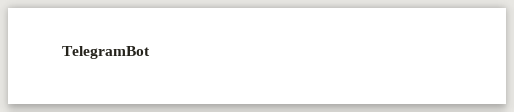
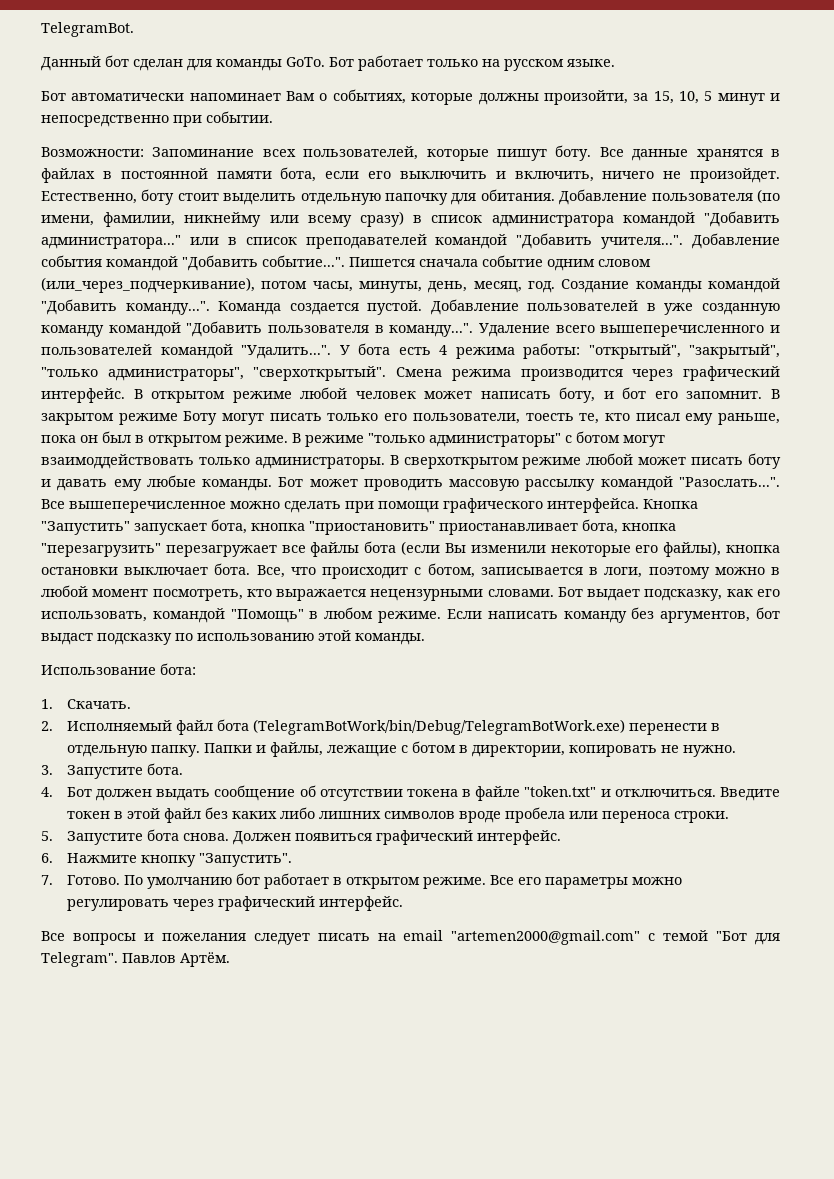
- TelegramBot
+ TelegramBot.
+ Данный бот сделан для команды GoTo. Бот работает только на русском языке.
+ Бот автоматически напоминает Вам о событиях, которые должны произойти, за 15, 10, 5 минут и непосредственно при событии.
+ Возможности: Запоминание всех пользователей, которые пишут боту. Все данные хранятся в файлах в постоянной памяти бота, если его выключить и включить, ничего не произойдет. Естественно, боту стоит выделить отдельную папочку для обитания. Добавление пользователя (по имени, фамилии, никнейму или всему сразу) в список администратора командой "Добавить администратора..." или в список преподавателей командой "Добавить учителя...". Добавление события командой "Добавить событие...". Пишется сначала событие одним словом (или_через_подчеркивание), потом часы, минуты, день, месяц, год. Создание команды командой "Добавить команду...". Команда создается пустой. Добавление пользователей в уже созданную команду командой "Добавить пользователя в команду...". Удаление всего вышеперечисленного и пользователей командой "Удалить...". У бота есть 4 режима работы: "открытый", "закрытый", "только администраторы", "сверхоткрытый". Смена режима производится через графический интерфейс. В открытом режиме любой человек может написать боту, и бот его запомнит. В закрытом режиме Боту могут писать только его пользователи, тоесть те, кто писал ему раньше, пока он был в открытом режиме. В режиме "только администраторы" с ботом могут взаимоддействовать только администраторы. В сверхоткрытом режиме любой может писать боту и давать ему любые команды. Бот может проводить массовую рассылку командой "Разослать...". Все вышеперечисленное можно сделать при помощи графического интерфейса. Кнопка "Запустить" запускает бота, кнопка "приостановить" приостанавливает бота, кнопка "перезагрузить" перезагружает все файлы бота (если Вы изменили некоторые его файлы), кнопка остановки выключает бота. Все, что происходит с ботом, записывается в логи, поэтому можно в любой момент посмотреть, кто выражается нецензурными словами. Бот выдает подсказку, как его использовать, командой "Помощь" в любом режиме. Если написать команду без аргументов, бот выдаст подсказку по использованию этой команды.
+ Использование бота:
+ 1. Скачать.
+ 2. Исполняемый файл бота (TelegramBotWork/bin/Debug/TelegramBotWork.exe) перенести в отдельную папку. Папки и файлы, лежащие с ботом в директории, копировать не нужно.
+ 3. Запустите бота.
+ 4. Бот должен выдать сообщение об отсутствии токена в файле "token.txt" и отключиться. Введите токен в этой файл без каких либо лишних символов вроде пробела или переноса строки.
+ 5. Запустите бота снова. Должен появиться графический интерфейс.
+ 6. Нажмите кнопку "Запустить".
+ 7. Готово. По умолчанию бот работает в открытом режиме. Все его параметры можно регулировать через графический интерфейс.
+ Все вопросы и пожелания следует писать на email "artemen2000@gmail.com" с темой "Бот для Telegram". Павлов Артём.

